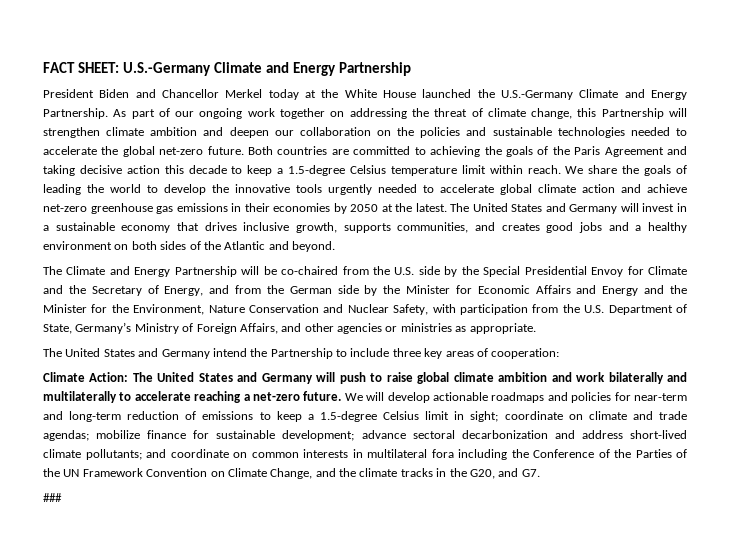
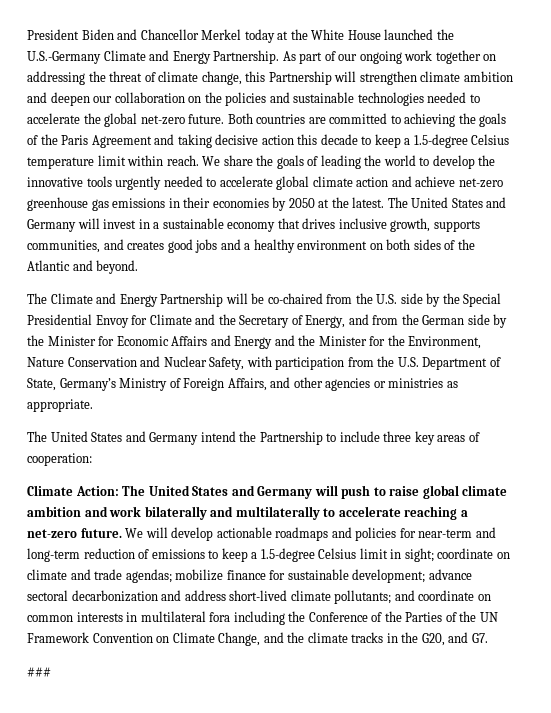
- FACT SHEET: U.S.-Germany Climate and Energy Partnership

